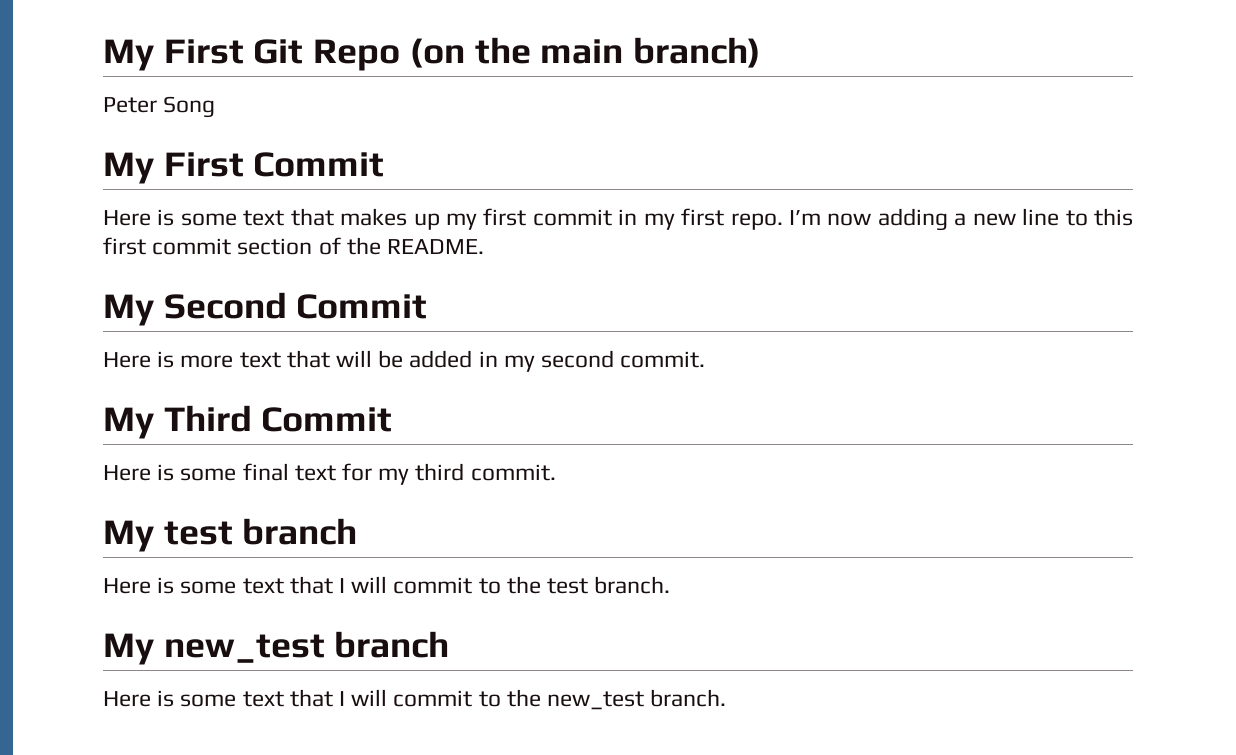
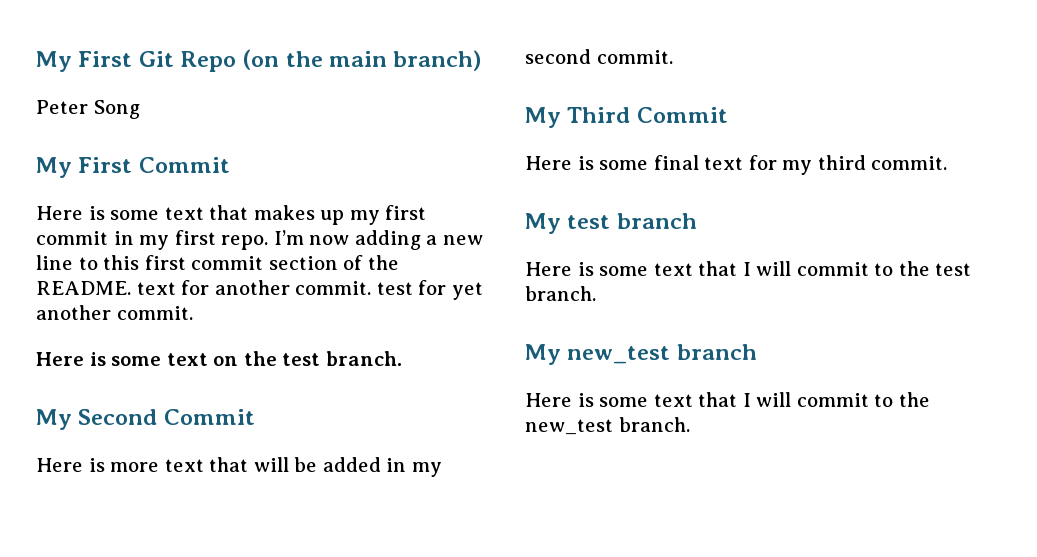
- I’m now adding a new line to this first commit section of the README.
+ I’m now adding a new line to this first commit section of the README. text for another commit. test for yet another commit.
+ Here is some text on the test branch.

